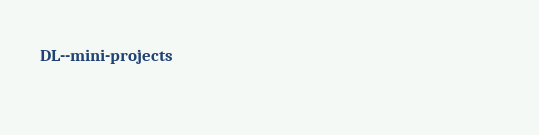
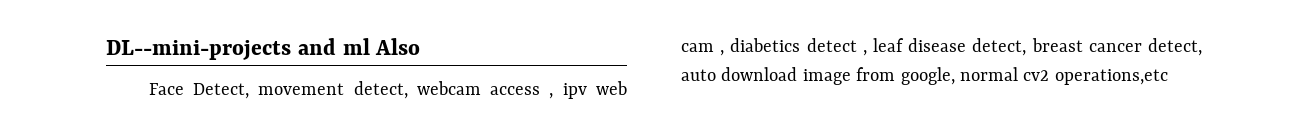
- DL--mini-projects
+ DL--mini-projects and ml Also
+ Face Detect, movement detect, webcam access , ipv web cam , diabetics detect , leaf disease detect, breast cancer detect, auto download image from google, normal cv2 operations,etc

